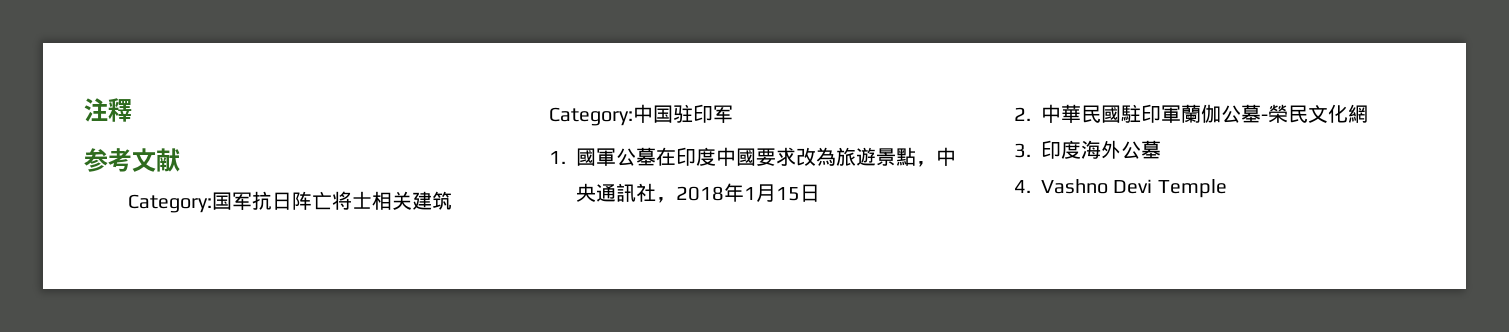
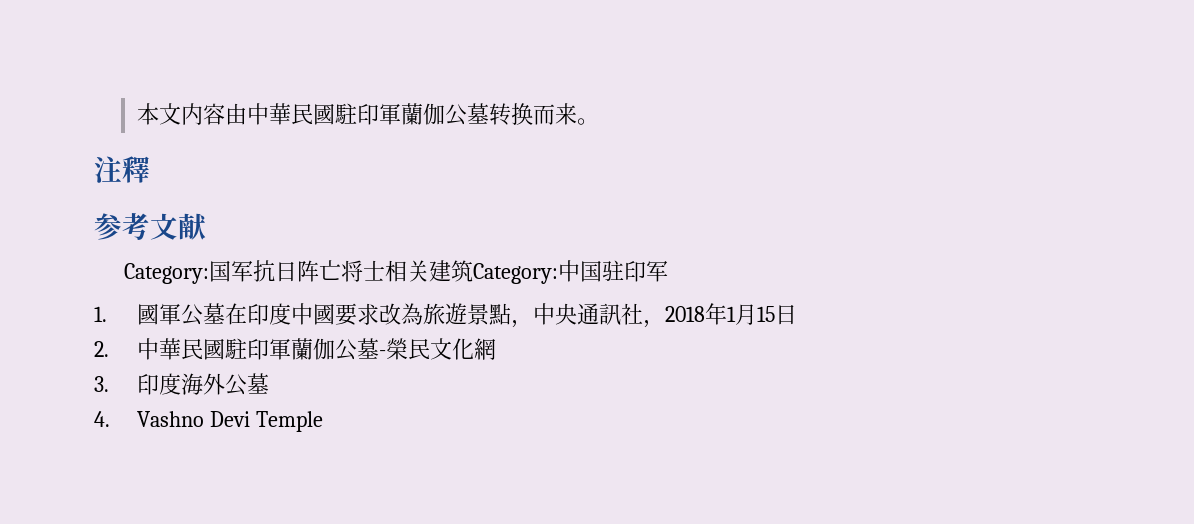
+ 本文内容由中華民國駐印軍蘭伽公墓转换而来。

